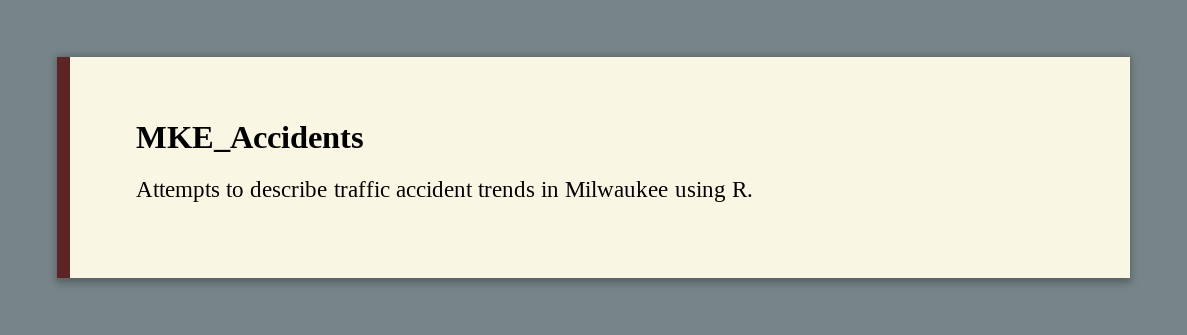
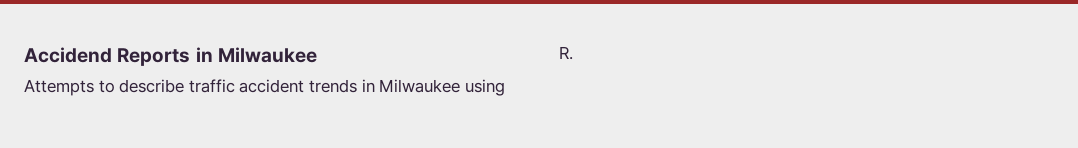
- MKE_Accidents
+ Accidend Reports in Milwaukee

